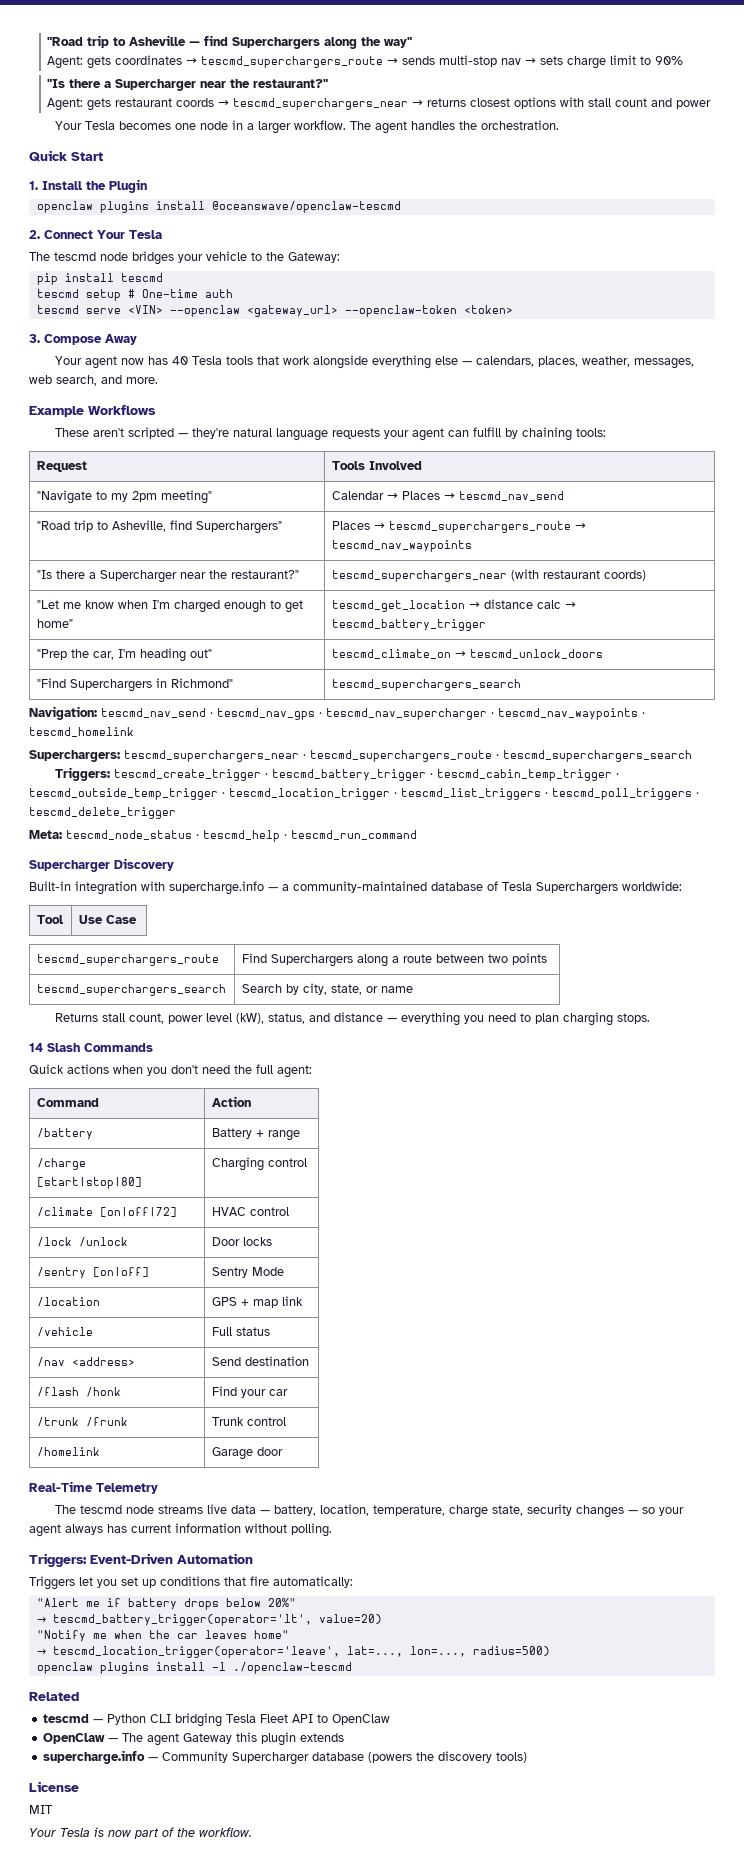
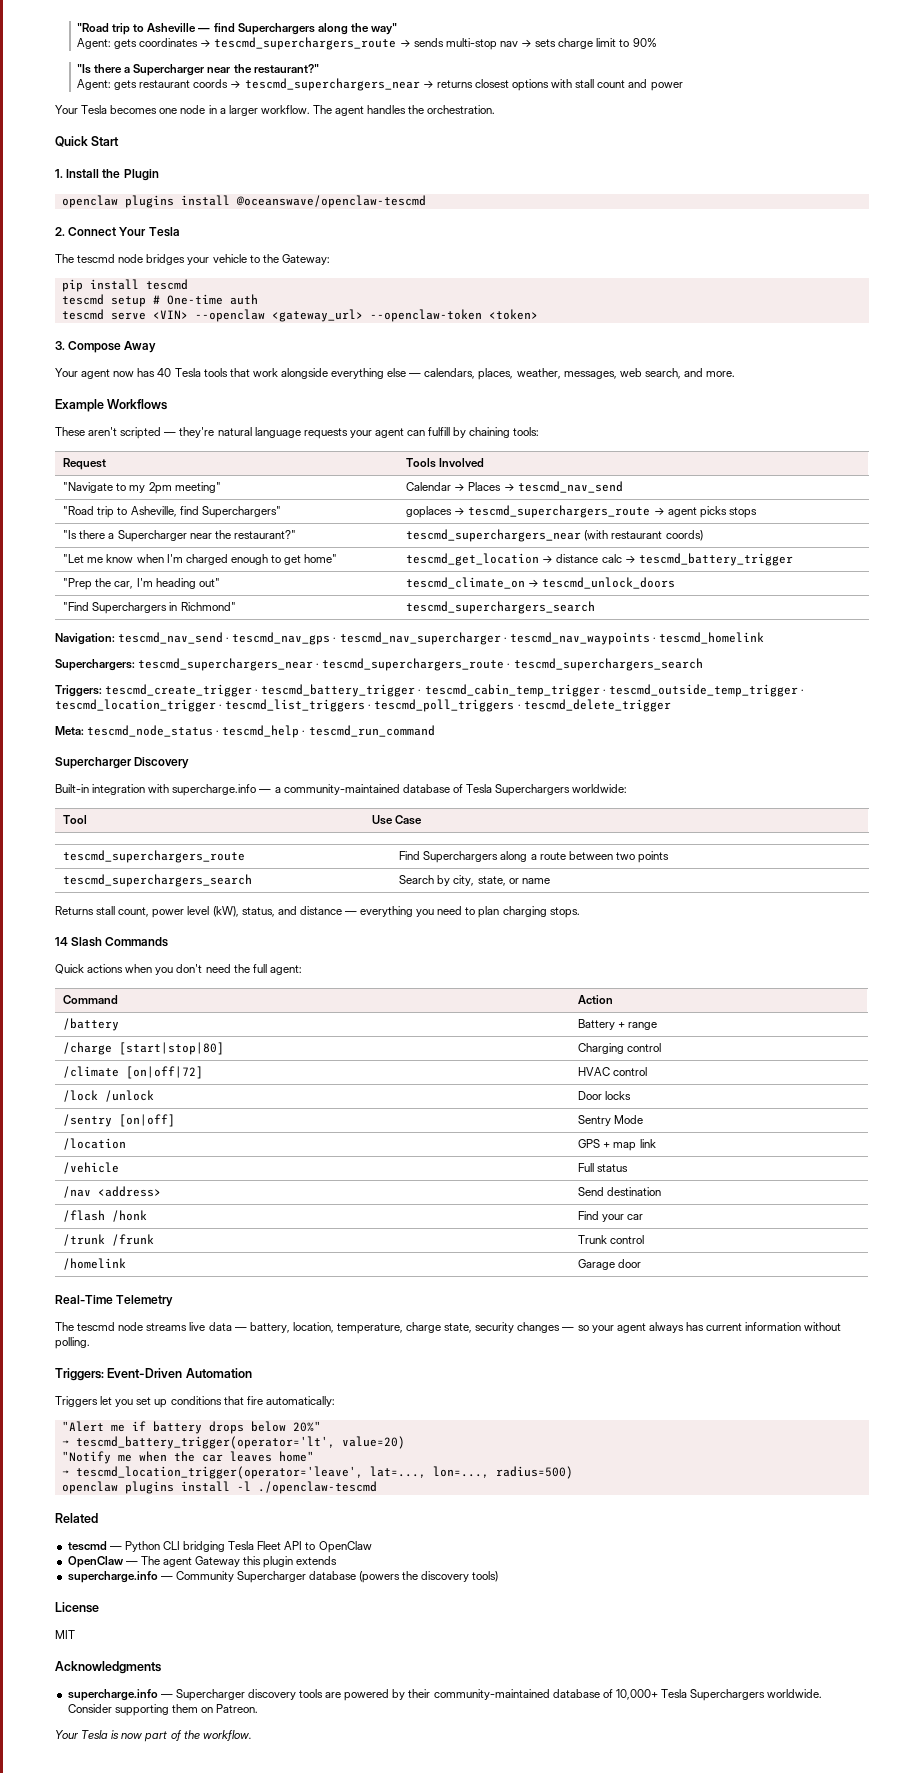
- "Road trip to Asheville, find Superchargers" | Places → tescmd_superchargers_route → tescmd_nav_waypoints
+ "Road trip to Asheville, find Superchargers" | goplaces → tescmd_superchargers_route → agent picks stops
+ Acknowledgments
+ supercharge.info — Supercharger discovery tools are powered by their community-maintained database of 10,000+ Tesla Superchargers worldwide. Consider supporting them on Patreon.

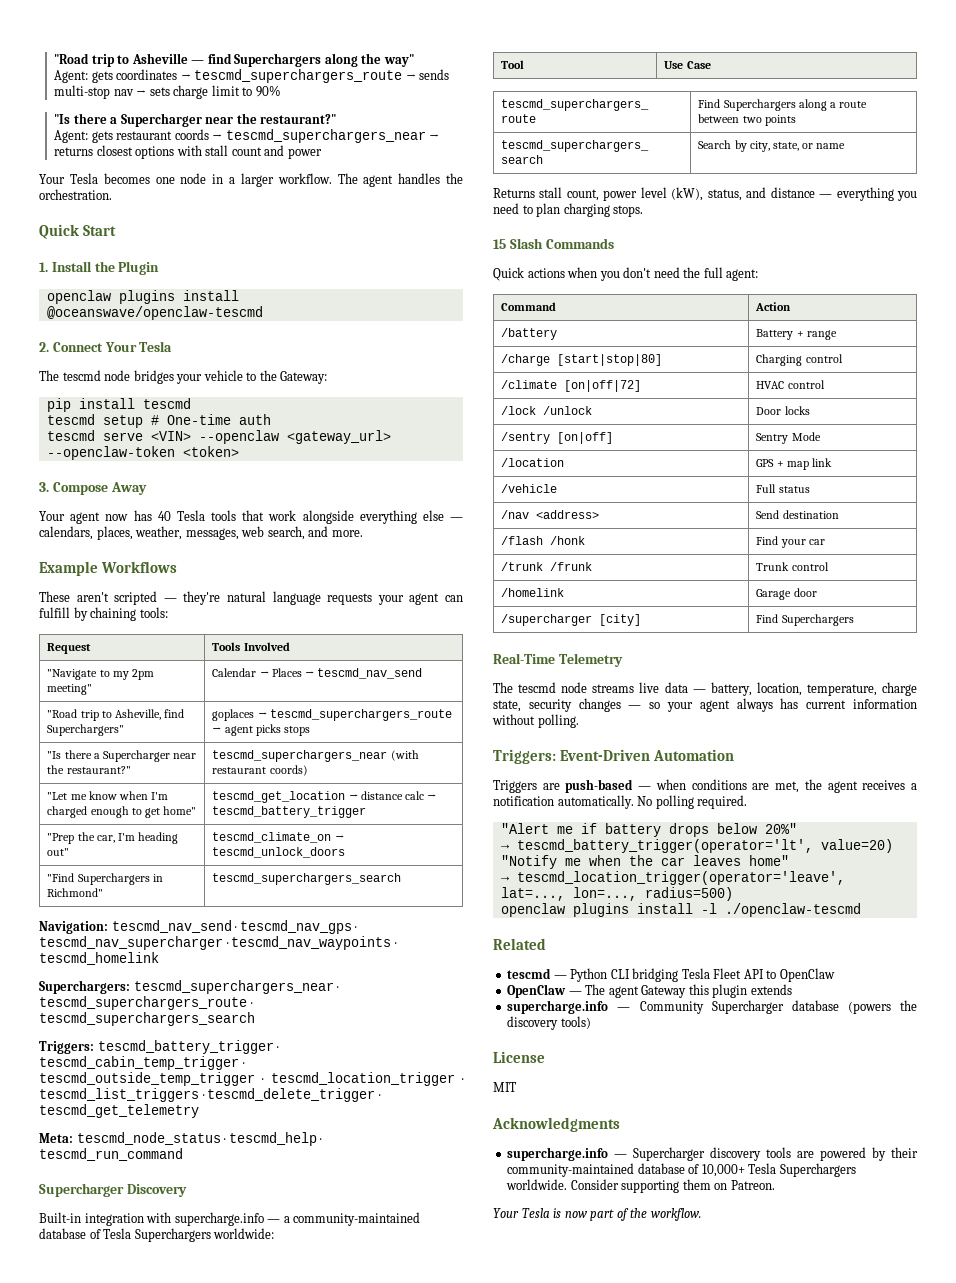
- Triggers: tescmd_create_trigger · tescmd_battery_trigger · tescmd_cabin_temp_trigger · tescmd_outside_temp_trigger · tescmd_location_trigger · tescmd_list_triggers · tescmd_poll_triggers · tescmd_delete_trigger
+ Triggers: tescmd_battery_trigger · tescmd_cabin_temp_trigger · tescmd_outside_temp_trigger · tescmd_location_trigger · tescmd_list_triggers · tescmd_delete_trigger · tescmd_get_telemetry
- 14 Slash Commands
+ 15 Slash Commands
+ /supercharger [city] | Find Superchargers
- Triggers let you set up conditions that fire automatically:
+ Triggers are push-based — when conditions are met, the agent receives a notification automatically. No polling required.

